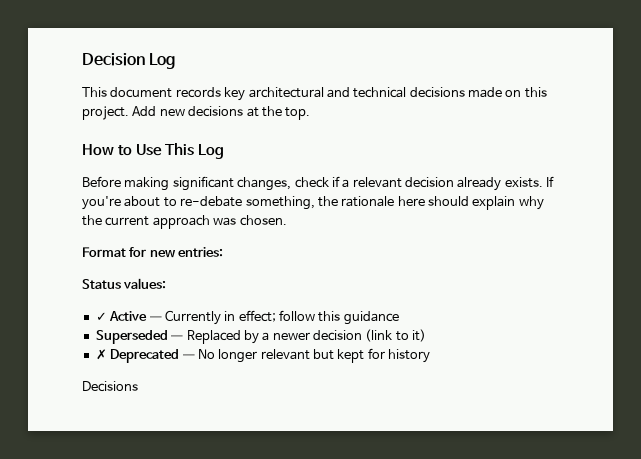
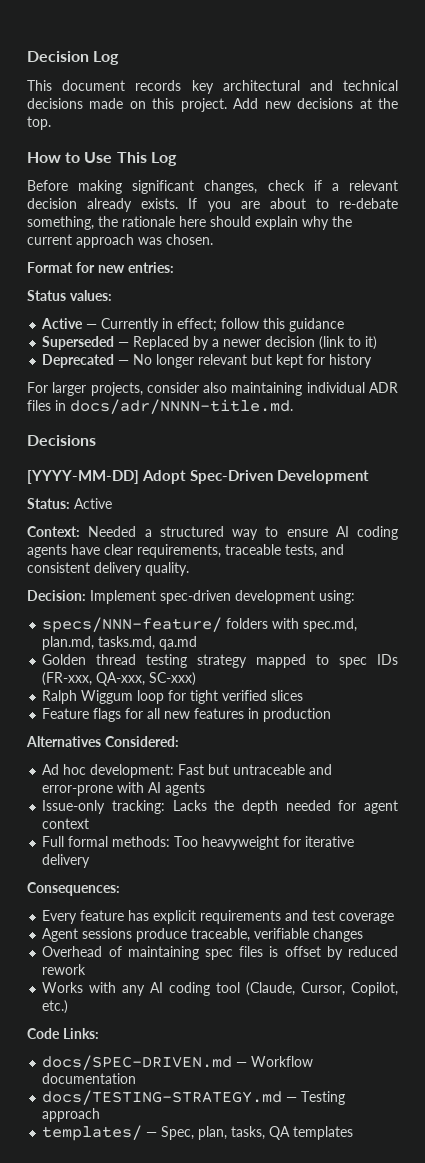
- If you're about to re-debate something, the rationale here should explain why the current approach was chosen.
+ If you are about to re-debate something, the rationale here should explain why the current approach was chosen.
- ✓ Active — Currently in effect; follow this guidance
+ Active — Currently in effect; follow this guidance
- ✗ Deprecated — No longer relevant but kept for history
+ Deprecated — No longer relevant but kept for history
+ For larger projects, consider also maintaining individual ADR files in docs/adr/NNNN-title.md.
  Decisions
+ [YYYY-MM-DD] Adopt Spec-Driven Development
+ Status: Active
+ Context: Needed a structured way to ensure AI coding agents have clear requirements, traceable tests, and consistent delivery quality.
+ Decision: Implement spec-driven development using:
+ specs/NNN-feature/ folders with spec.md, plan.md, tasks.md, qa.md
+ Golden thread testing strategy mapped to spec IDs (FR-xxx, QA-xxx, SC-xxx)
+ Ralph Wiggum loop for tight verified slices
+ Feature flags for all new features in production
+ Alternatives Considered:
+ Ad hoc development: Fast but untraceable and error-prone with AI agents
+ Issue-only tracking: Lacks the depth needed for agent context
+ Full formal methods: Too heavyweight for iterative delivery
+ Consequences:
+ Every feature has explicit requirements and test coverage
+ Agent sessions produce traceable, verifiable changes
+ Overhead of maintaining spec files is offset by reduced rework
+ Works with any AI coding tool (Claude, Cursor, Copilot, etc.)
+ Code Links:
+ docs/SPEC-DRIVEN.md — Workflow documentation
+ docs/TESTING-STRATEGY.md — Testing approach
+ templates/ — Spec, plan, tasks, QA templates

